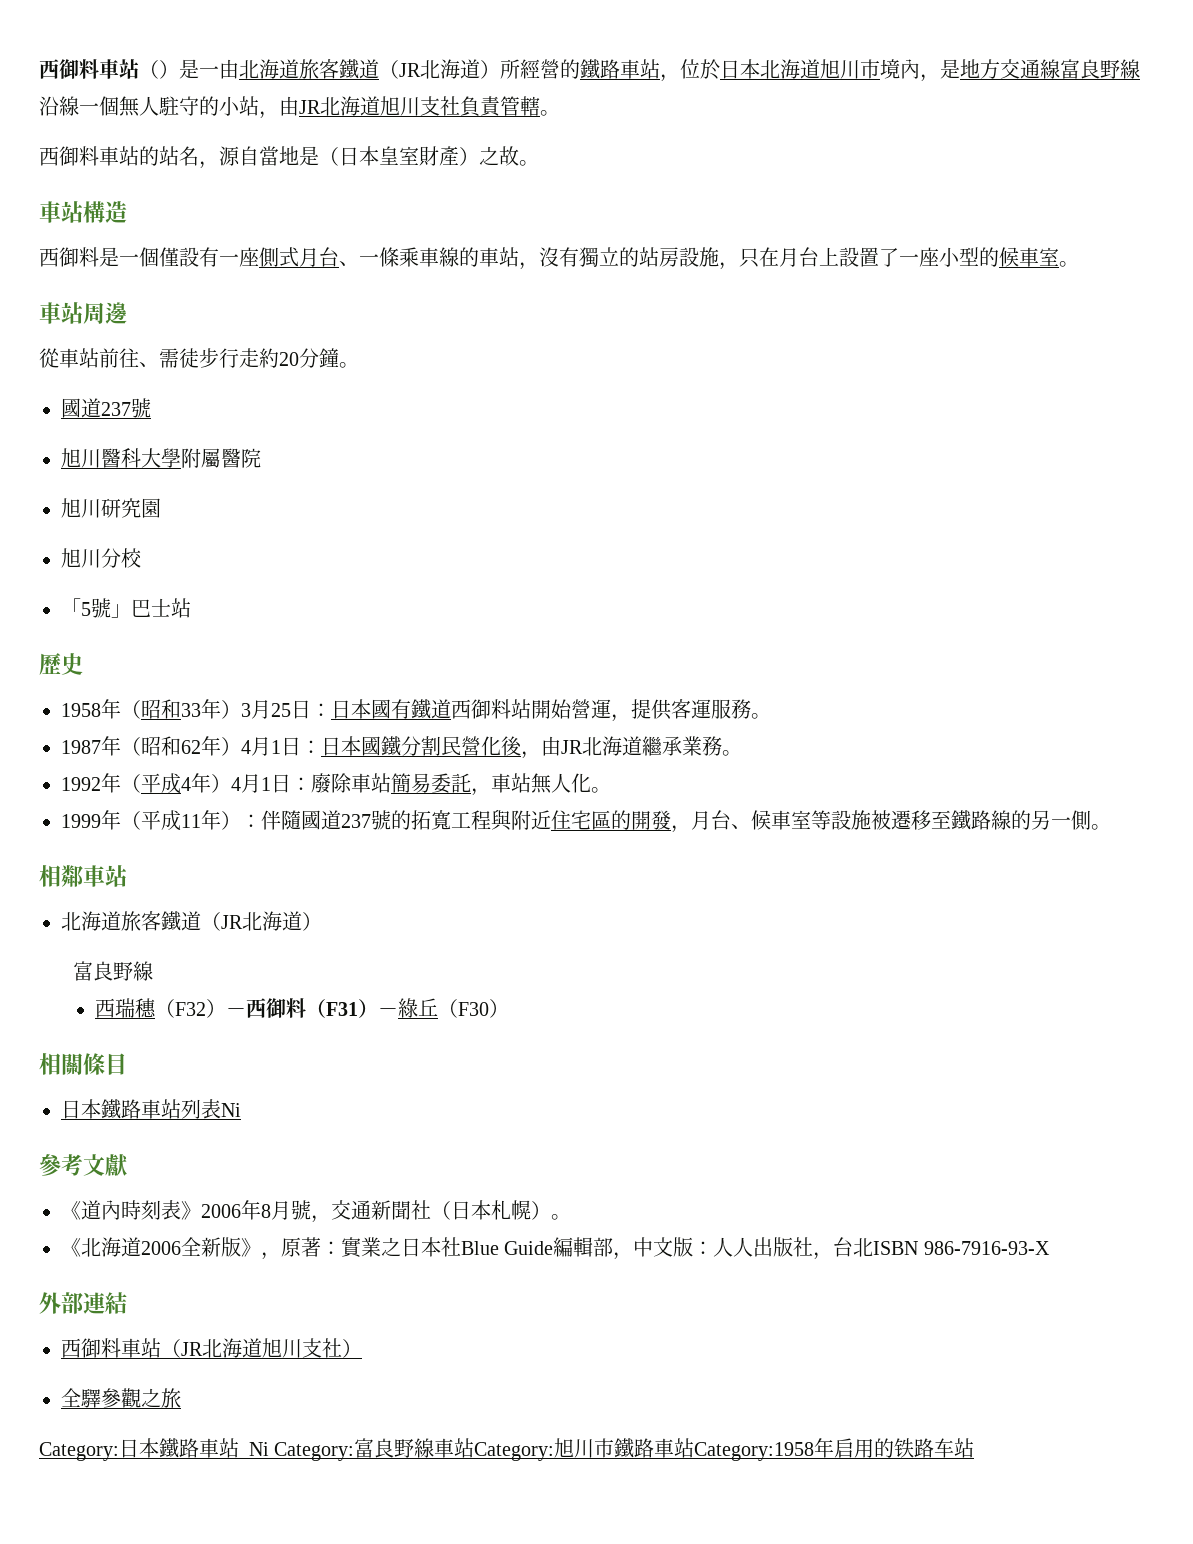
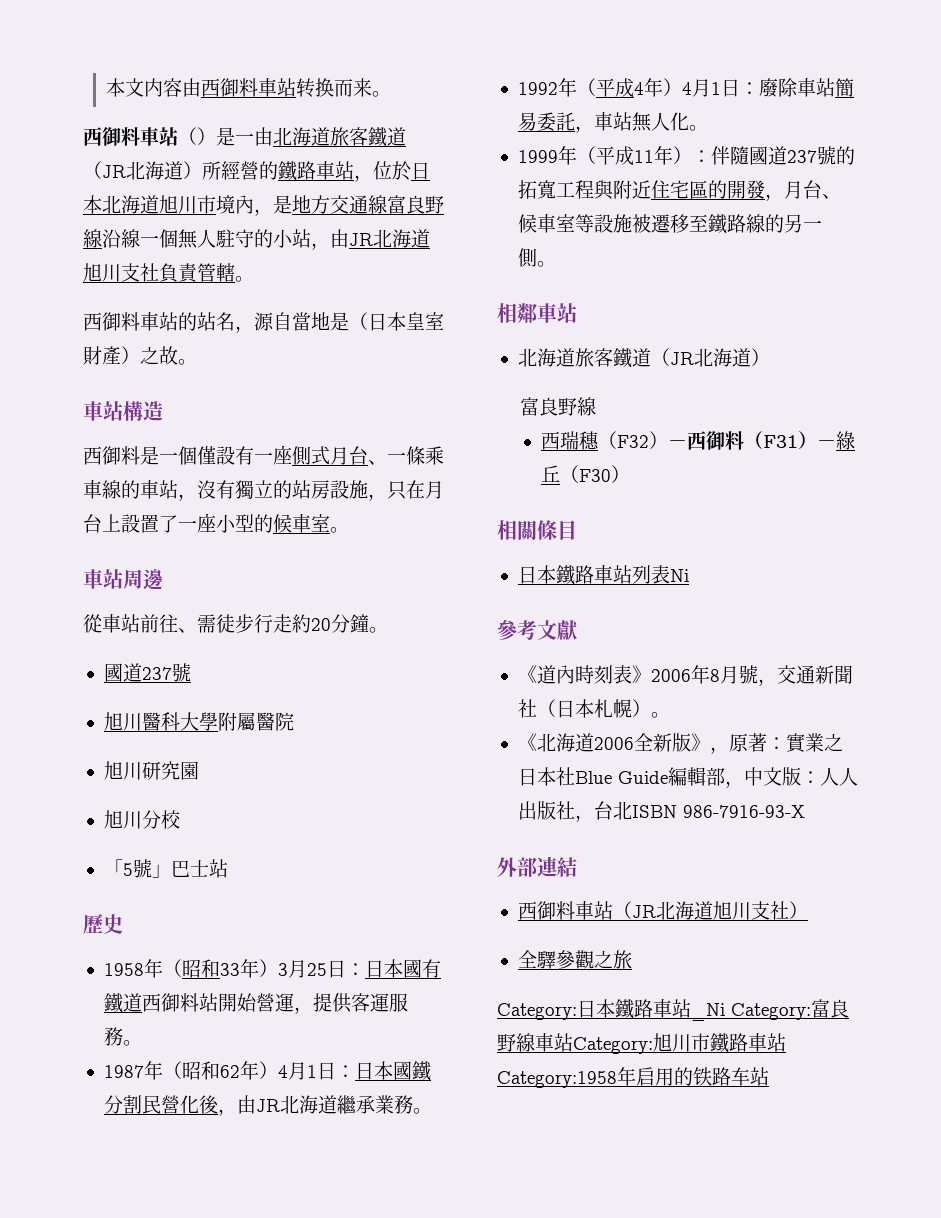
+ 本文内容由西御料車站转换而来。

